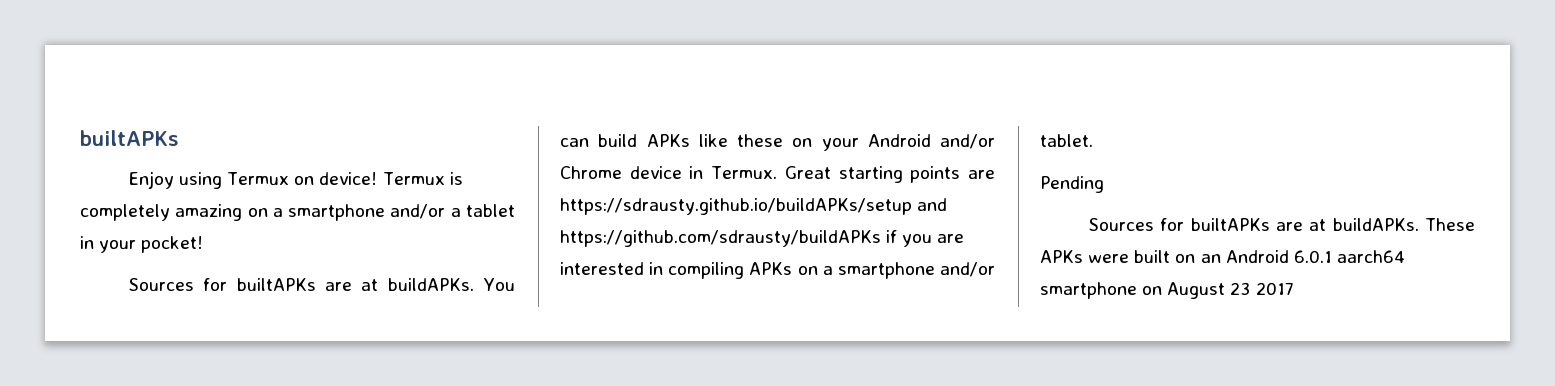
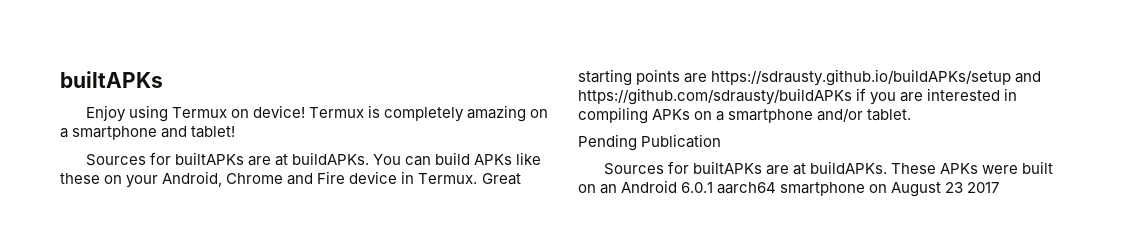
- Termux is completely amazing on a smartphone and/or a tablet in your pocket!
+ Termux is completely amazing on a smartphone and tablet!
- You can build APKs like these on your Android and/or Chrome device in Termux.
+ You can build APKs like these on your Android, Chrome and Fire device in Termux.
- Pending
+ Pending Publication

